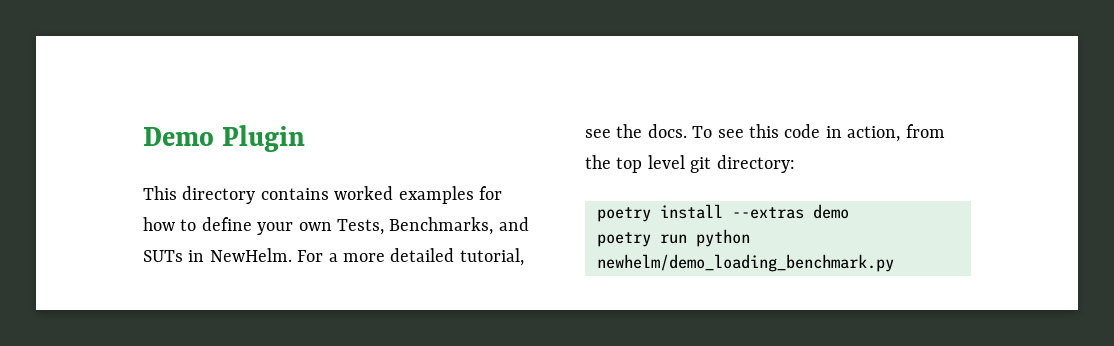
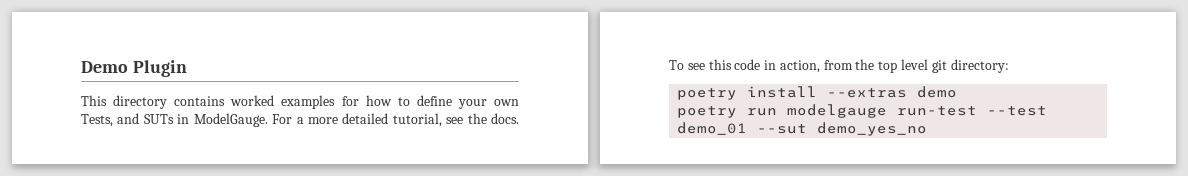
- This directory contains worked examples for how to define your own Tests, Benchmarks, and SUTs in NewHelm.
+ This directory contains worked examples for how to define your own Tests, and SUTs in ModelGauge.
- poetry run python newhelm/demo_loading_benchmark.py
+ poetry run modelgauge run-test --test demo_01 --sut demo_yes_no

